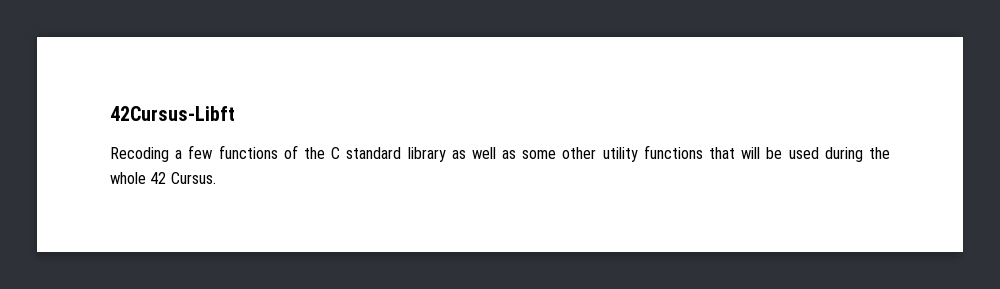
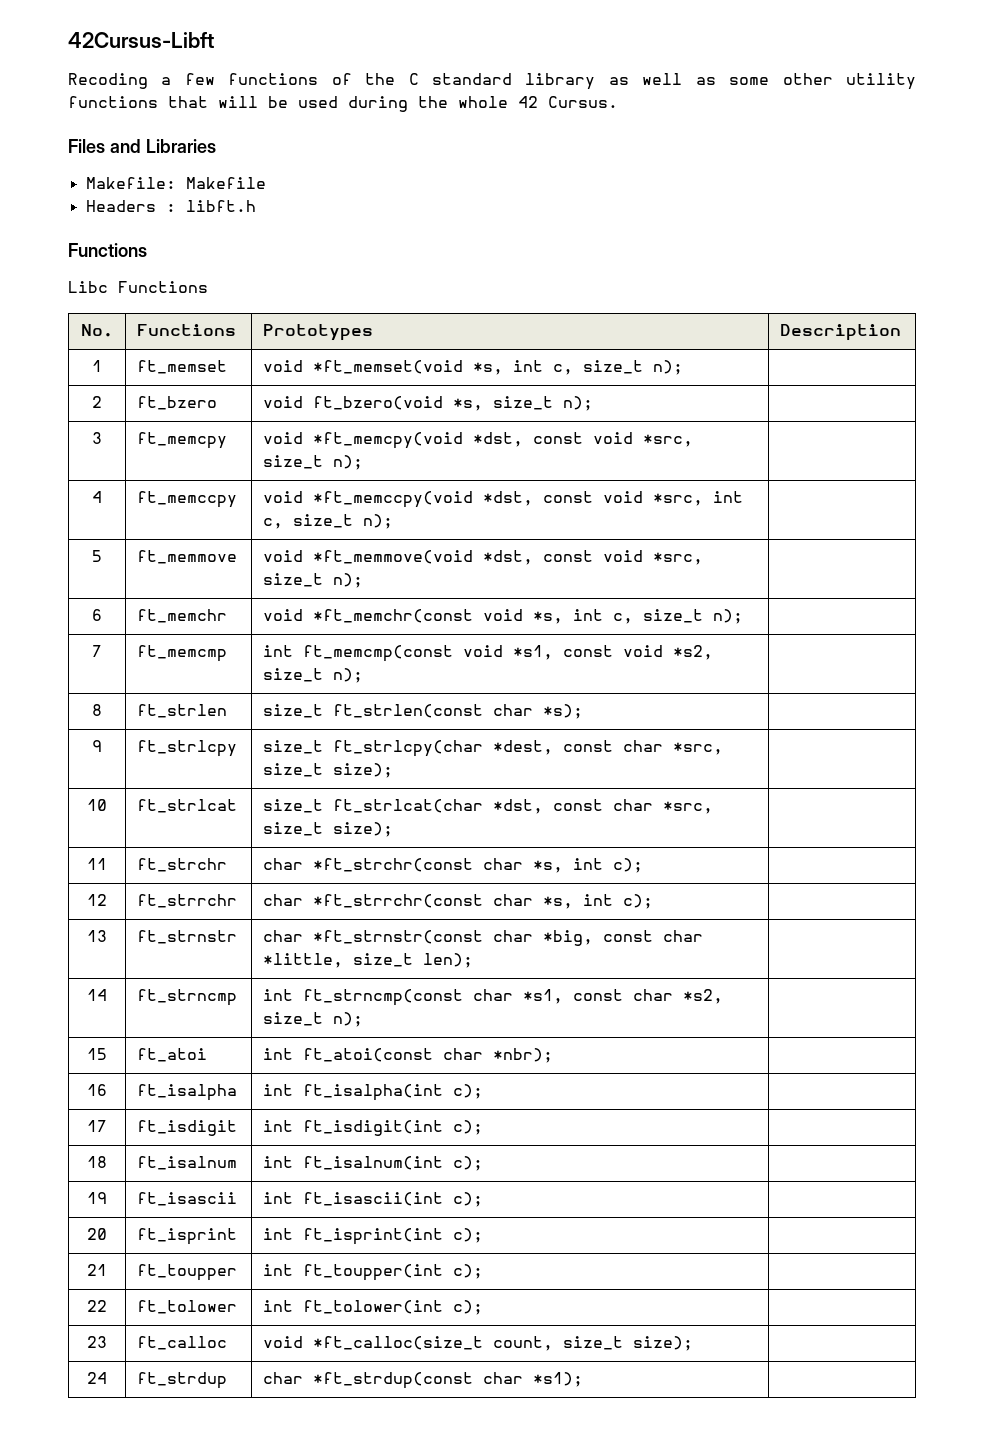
+ Files and Libraries
+ Makefile: Makefile
+ Headers : libft.h
+ Functions
+ Libc Functions
+ No. | Functions | Prototypes | Description
+ 1 | ft_memset | void *ft_memset(void *s, int c, size_t n); |
+ 2 | ft_bzero | void ft_bzero(void *s, size_t n); |
+ 3 | ft_memcpy | void *ft_memcpy(void *dst, const void *src, size_t n); |
+ 4 | ft_memccpy | void *ft_memccpy(void *dst, const void *src, int c, size_t n); |
+ 5 | ft_memmove | void *ft_memmove(void *dst, const void *src, size_t n); |
+ 6 | ft_memchr | void *ft_memchr(const void *s, int c, size_t n); |
+ 7 | ft_memcmp | int ft_memcmp(const void *s1, const void *s2, size_t n); |
+ 8 | ft_strlen | size_t ft_strlen(const char *s); |
+ 9 | ft_strlcpy | size_t ft_strlcpy(char *dest, const char *src, size_t size); |
+ 10 | ft_strlcat | size_t ft_strlcat(char *dst, const char *src, size_t size); |
+ 11 | ft_strchr | char *ft_strchr(const char *s, int c); |
+ 12 | ft_strrchr | char *ft_strrchr(const char *s, int c); |
+ 13 | ft_strnstr | char *ft_strnstr(const char *big, const char *little, size_t len); |
+ 14 | ft_strncmp | int ft_strncmp(const char *s1, const char *s2, size_t n); |
+ 15 | ft_atoi | int ft_atoi(const char *nbr); |
+ 16 | ft_isalpha | int ft_isalpha(int c); |
+ 17 | ft_isdigit | int ft_isdigit(int c); |
+ 18 | ft_isalnum | int ft_isalnum(int c); |
+ 19 | ft_isascii | int ft_isascii(int c); |
+ 20 | ft_isprint | int ft_isprint(int c); |
+ 21 | ft_toupper | int ft_toupper(int c); |
+ 22 | ft_tolower | int ft_tolower(int c); |
+ 23 | ft_calloc | void *ft_calloc(size_t count, size_t size); |
+ 24 | ft_strdup | char *ft_strdup(const char *s1); |

